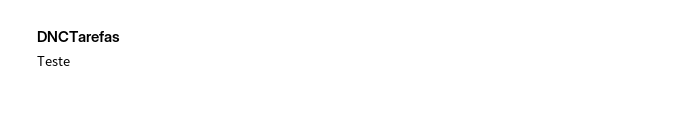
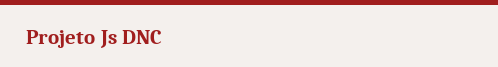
- DNCTarefas
- Teste
+ Projeto Js DNC

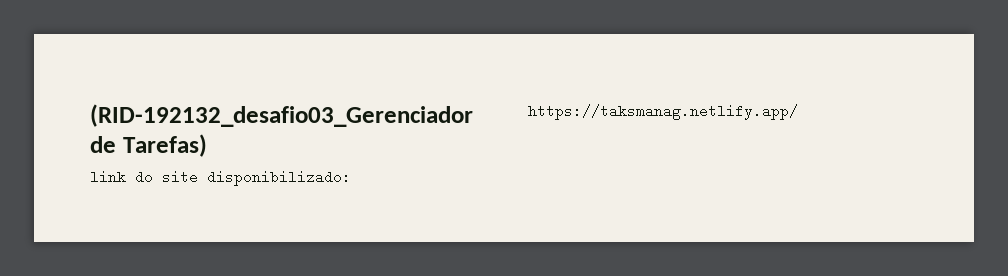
- Projeto Js DNC
+ (RID-192132_desafio03_Gerenciador de Tarefas)
+ link do site disponibilizado: https://taksmanag.netlify.app/

